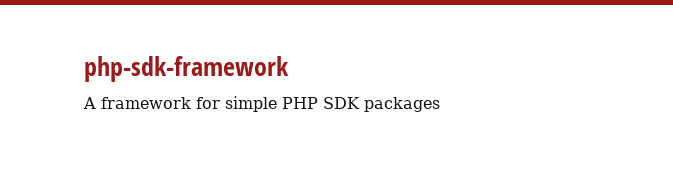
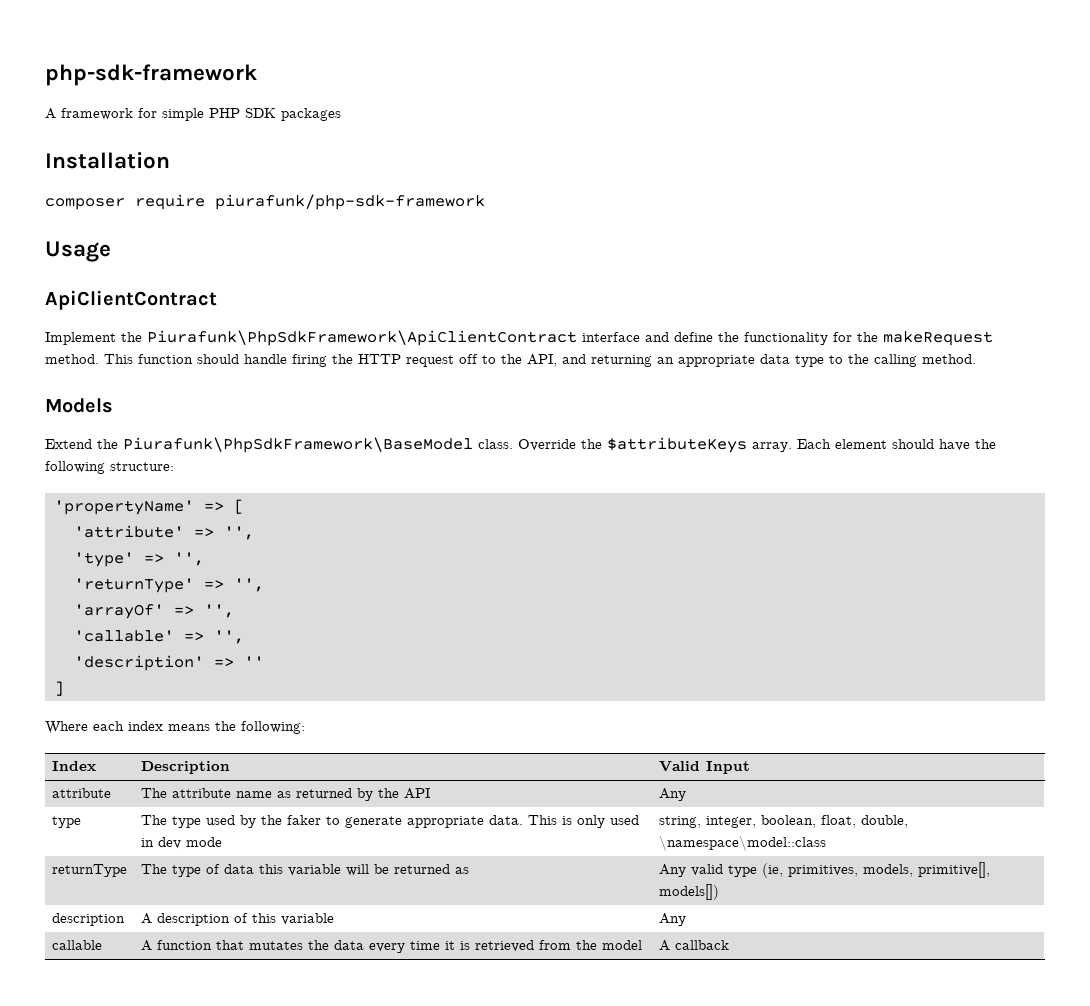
+ Installation
+ composer require piurafunk/php-sdk-framework
+ Usage
+ ApiClientContract
+ Implement the Piurafunk\PhpSdkFramework\ApiClientContract interface and define the functionality for the makeRequest method. This function should handle firing the HTTP request off to the API, and returning an appropriate data type to the calling method.
+ Models
+ Extend the Piurafunk\PhpSdkFramework\BaseModel class. Override the $attributeKeys array. Each element should have the following structure:
+ 'propertyName' => [
+ 'attribute' => '',
+ 'type' => '',
+ 'returnType' => '',
+ 'arrayOf' => '',
+ 'callable' => '',
+ 'description' => ''
+ ]
+ Where each index means the following:
+ Index | Description | Valid Input
+ attribute | The attribute name as returned by the API | Any
+ type | The type used by the faker to generate appropriate data. This is only used in dev mode | string, integer, boolean, float, double, \namespace\model::class
+ returnType | The type of data this variable will be returned as | Any valid type (ie, primitives, models, primitive[], models[])
+ description | A description of this variable | Any
+ callable | A function that mutates the data every time it is retrieved from the model | A callback

